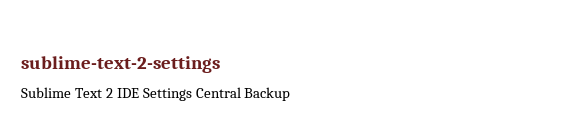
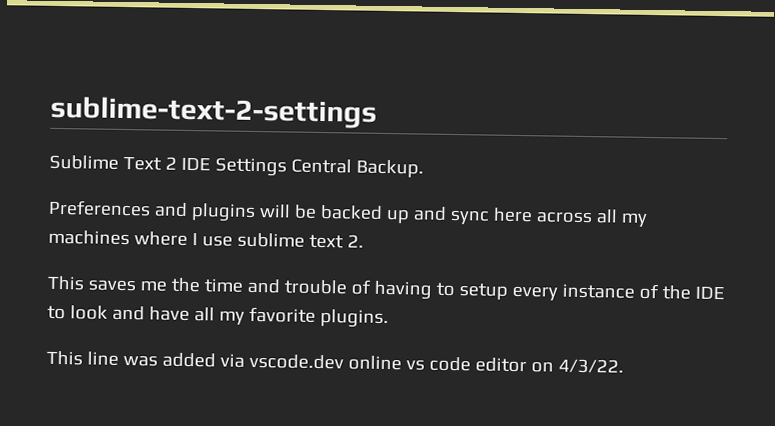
- Sublime Text 2 IDE Settings Central Backup
+ Sublime Text 2 IDE Settings Central Backup.
+ Preferences and plugins will be backed up and sync here across all my machines where I use sublime text 2.
+ This saves me the time and trouble of having to setup every instance of the IDE to look and have all my favorite plugins.
+ This line was added via vscode.dev online vs code editor on 4/3/22.

